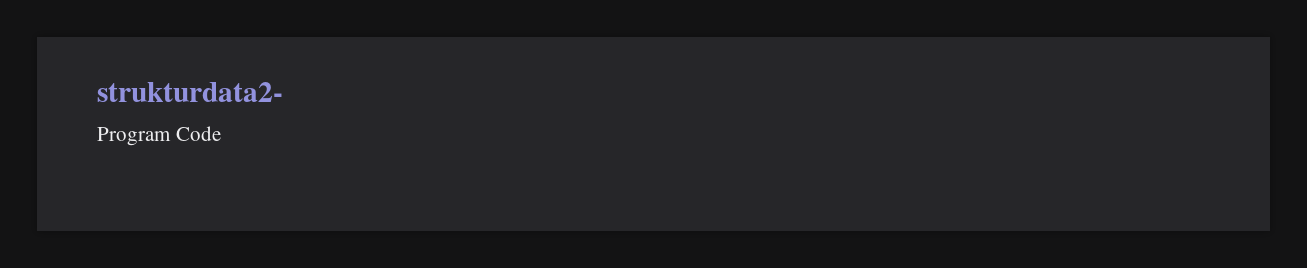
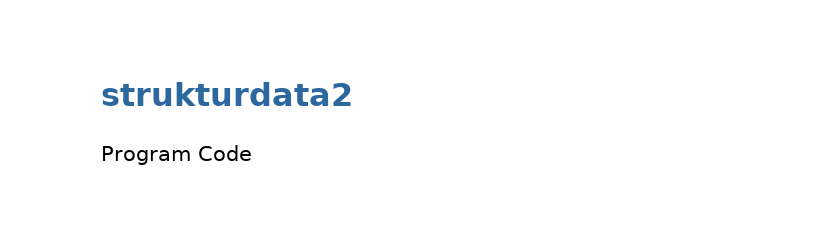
- strukturdata2-
+ strukturdata2

